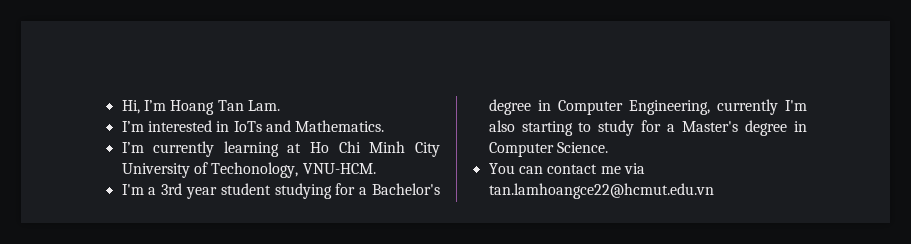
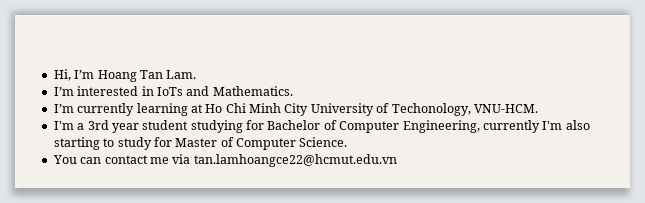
- I'm a 3rd year student studying for a Bachelor's degree in Computer Engineering, currently I'm also starting to study for a Master's degree in Computer Science.
+ I'm a 3rd year student studying for Bachelor of Computer Engineering, currently I'm also starting to study for Master of Computer Science.

